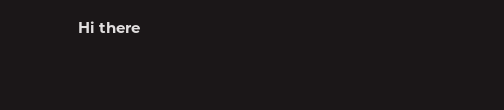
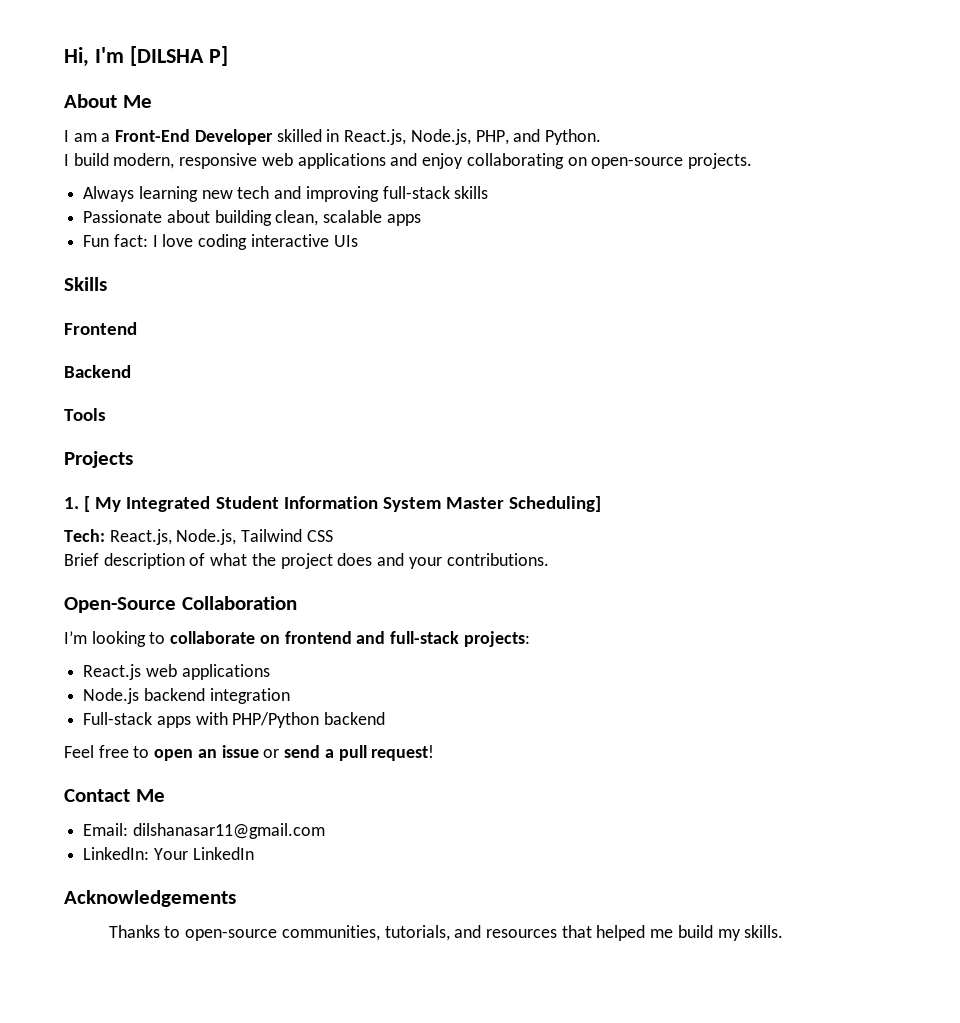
- Hi there
+ Hi, I'm [DILSHA P]
+ About Me
+ I am a Front-End Developer skilled in React.js, Node.js, PHP, and Python.
+ I build modern, responsive web applications and enjoy collaborating on open-source projects.
+ Always learning new tech and improving full-stack skills
+ Passionate about building clean, scalable apps
+ Fun fact: I love coding interactive UIs
+ Skills
+ Frontend
+ Backend
+ Tools
+ Projects
+ 1. [ My Integrated Student Information System Master Scheduling]
+ Tech: React.js, Node.js, Tailwind CSS
+ Brief description of what the project does and your contributions.
+ Open-Source Collaboration
+ I’m looking to collaborate on frontend and full-stack projects:
+ React.js web applications
+ Node.js backend integration
+ Full-stack apps with PHP/Python backend
+ Feel free to open an issue or send a pull request!
+ Contact Me
+ Email: dilshanasar11@gmail.com
+ LinkedIn: Your LinkedIn
+ Acknowledgements
+ Thanks to open-source communities, tutorials, and resources that helped me build my skills.

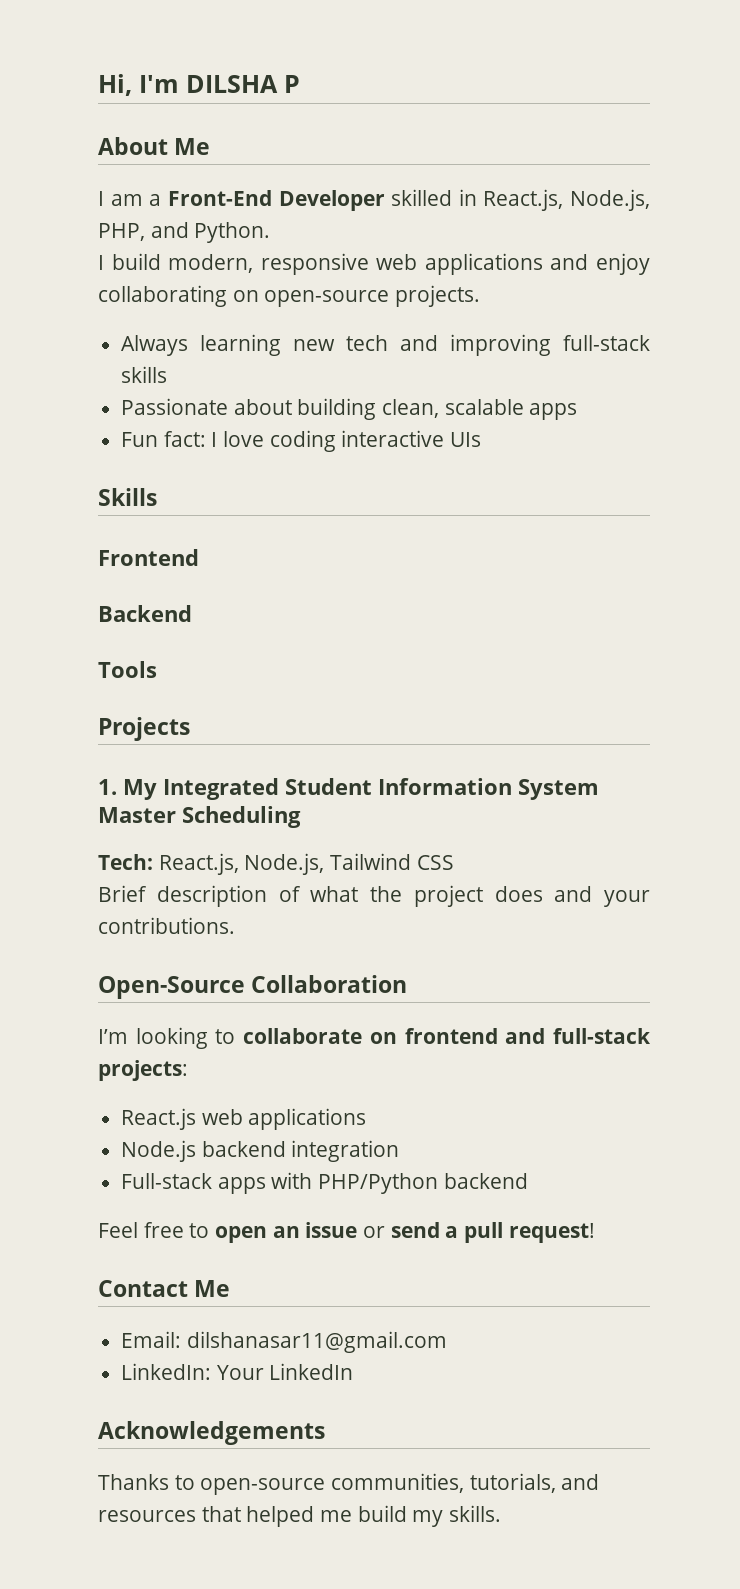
- Hi, I'm [DILSHA P]
+ Hi, I'm DILSHA P
- 1. [ My Integrated Student Information System Master Scheduling]
+ 1. My Integrated Student Information System Master Scheduling

